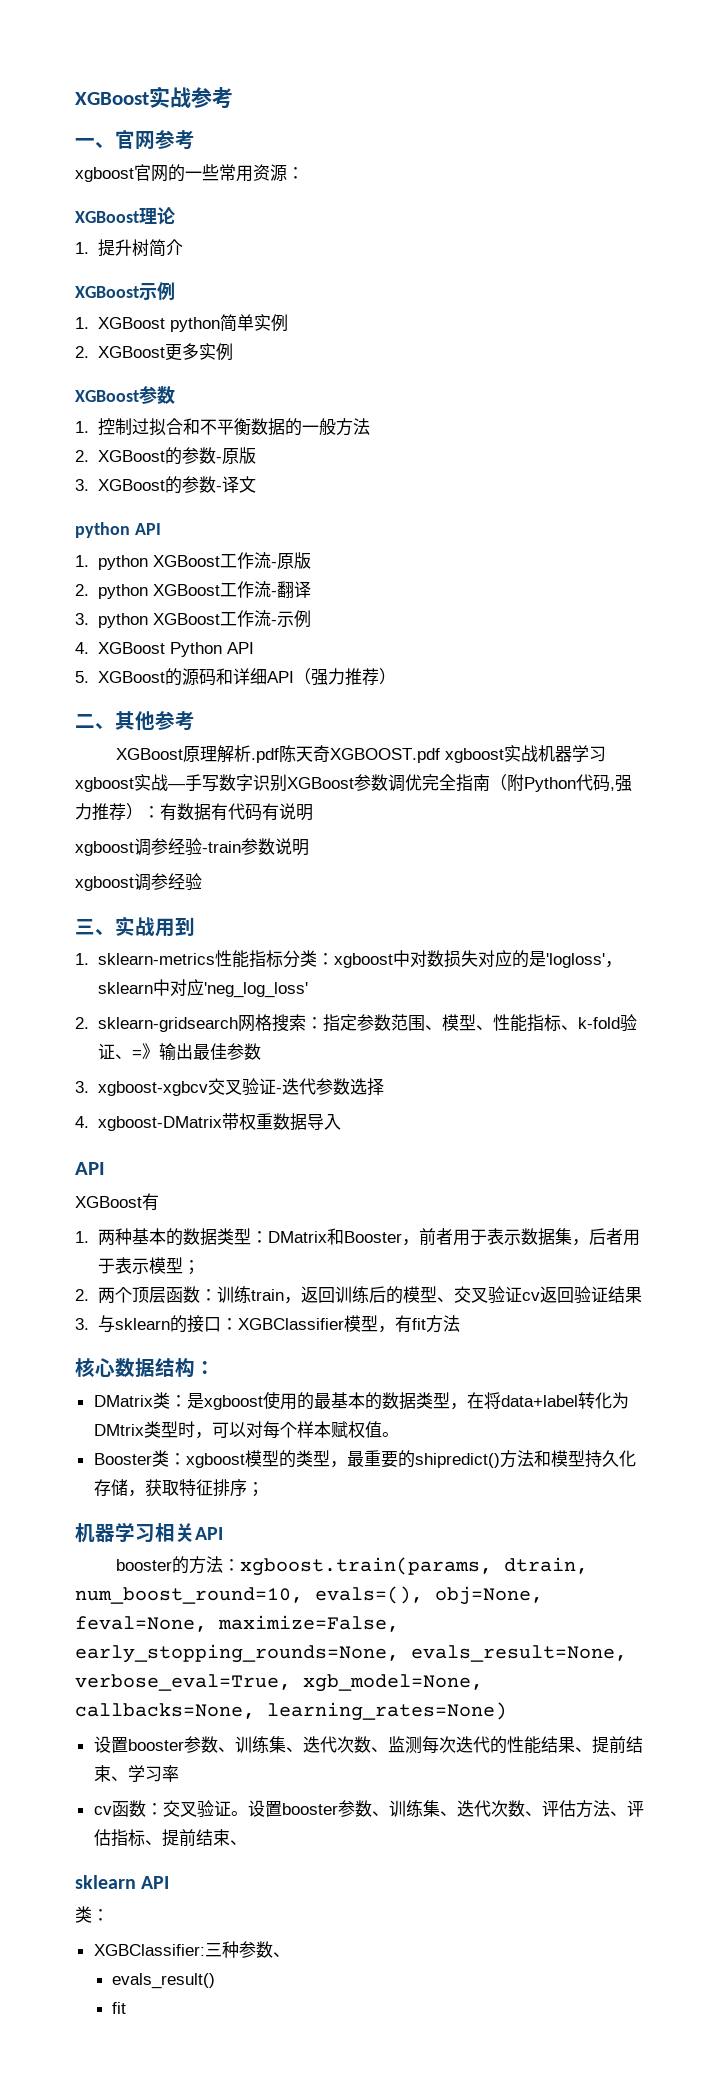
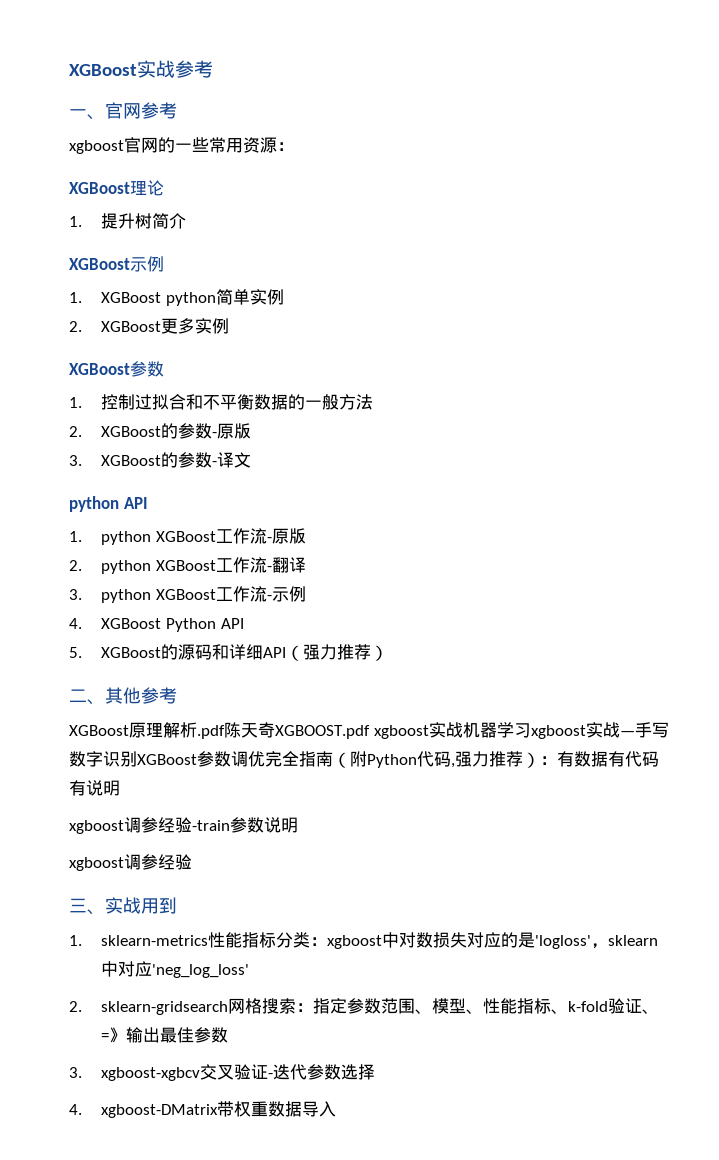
  4. xgboost-DMatrix带权重数据导入
- API
- XGBoost有
- 1.两种基本的数据类型：DMatrix和Booster，前者用于表示数据集，后者用于表示模型；
- 2.两个顶层函数：训练train，返回训练后的模型、交叉验证cv返回验证结果
- 3.与sklearn的接口：XGBClassifier模型，有fit方法
- 核心数据结构：
- DMatrix类：是xgboost使用的最基本的数据类型，在将data+label转化为DMtrix类型时，可以对每个样本赋权值。
- Booster类：xgboost模型的类型，最重要的shipredict()方法和模型持久化存储，获取特征排序；
- 机器学习相关API
- booster的方法：xgboost.train(params, dtrain, num_boost_round=10, evals=(), obj=None, feval=None, maximize=False, early_stopping_rounds=None, evals_result=None, verbose_eval=True, xgb_model=None, callbacks=None, learning_rates=None)
- 设置booster参数、训练集、迭代次数、监测每次迭代的性能结果、提前结束、学习率
- cv函数：交叉验证。设置booster参数、训练集、迭代次数、评估方法、评估指标、提前结束、
- sklearn API
- 类：
- XGBClassifier:三种参数、
- evals_result()
- fit

